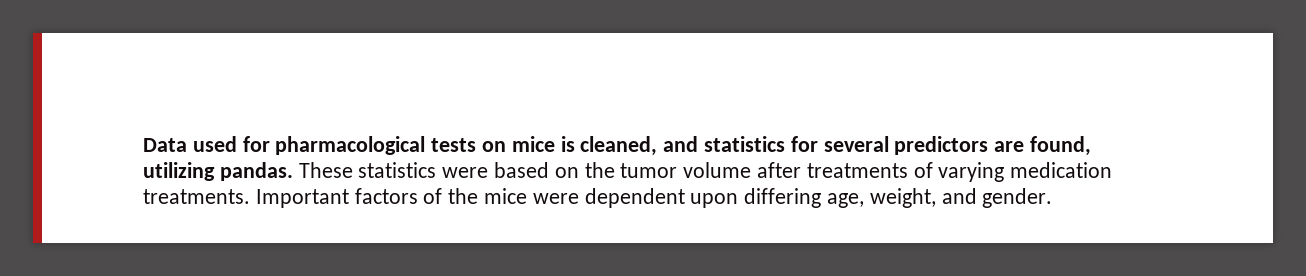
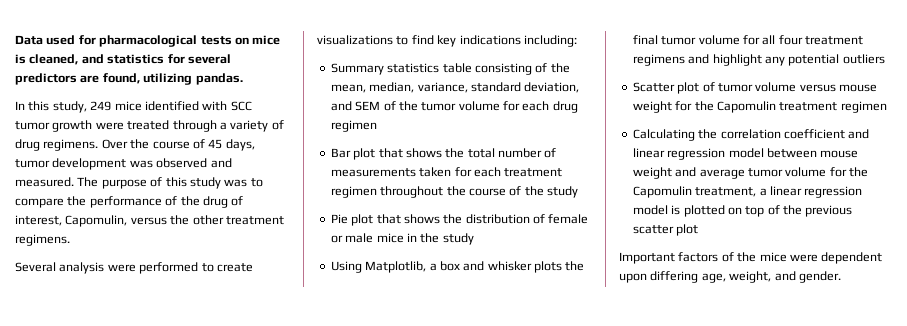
- Data used for pharmacological tests on mice is cleaned, and statistics for several predictors are found, utilizing pandas. These statistics were based on the tumor volume after treatments of varying medication treatments. Important factors of the mice were dependent upon differing age, weight, and gender.
+ Data used for pharmacological tests on mice is cleaned, and statistics for several predictors are found, utilizing pandas.
+ In this study, 249 mice identified with SCC tumor growth were treated through a variety of drug regimens. Over the course of 45 days, tumor development was observed and measured. The purpose of this study was to compare the performance of the drug of interest, Capomulin, versus the other treatment regimens.
+ Several analysis were performed to create visualizations to find key indications including:
+ Summary statistics table consisting of the mean, median, variance, standard deviation, and SEM of the tumor volume for each drug regimen
+ Bar plot that shows the total number of measurements taken for each treatment regimen throughout the course of the study
+ Pie plot that shows the distribution of female or male mice in the study
+ Using Matplotlib, a box and whisker plots the final tumor volume for all four treatment regimens and highlight any potential outliers
+ Scatter plot of tumor volume versus mouse weight for the Capomulin treatment regimen
+ Calculating the correlation coefficient and linear regression model between mouse weight and average tumor volume for the Capomulin treatment, a linear regression model is plotted on top of the previous scatter plot
+ Important factors of the mice were dependent upon differing age, weight, and gender.

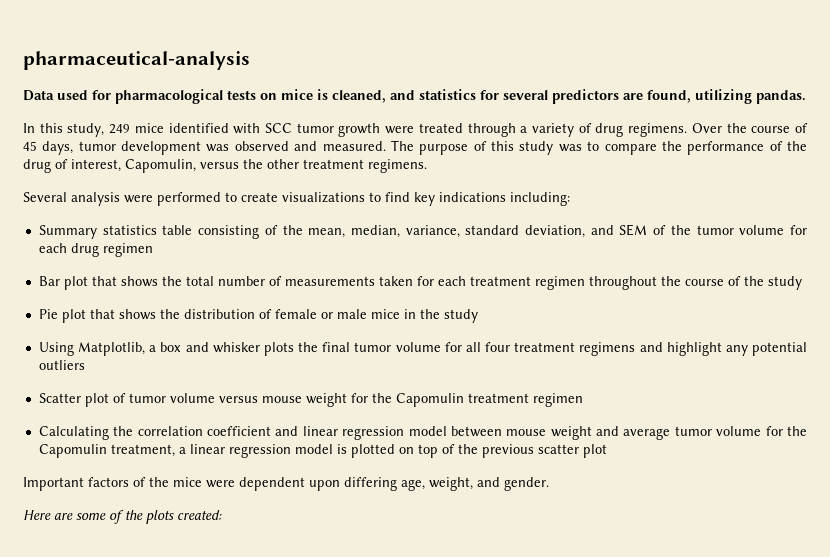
+ pharmaceutical-analysis
+ Here are some of the plots created:

